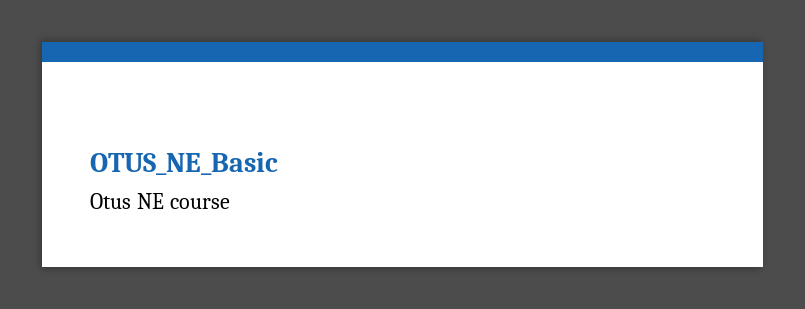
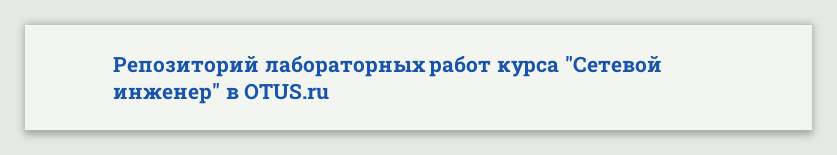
- OTUS_NE_Basic
- Otus NE course
+ Репозиторий лабораторных работ курса "Сетевой инженер" в OTUS.ru

